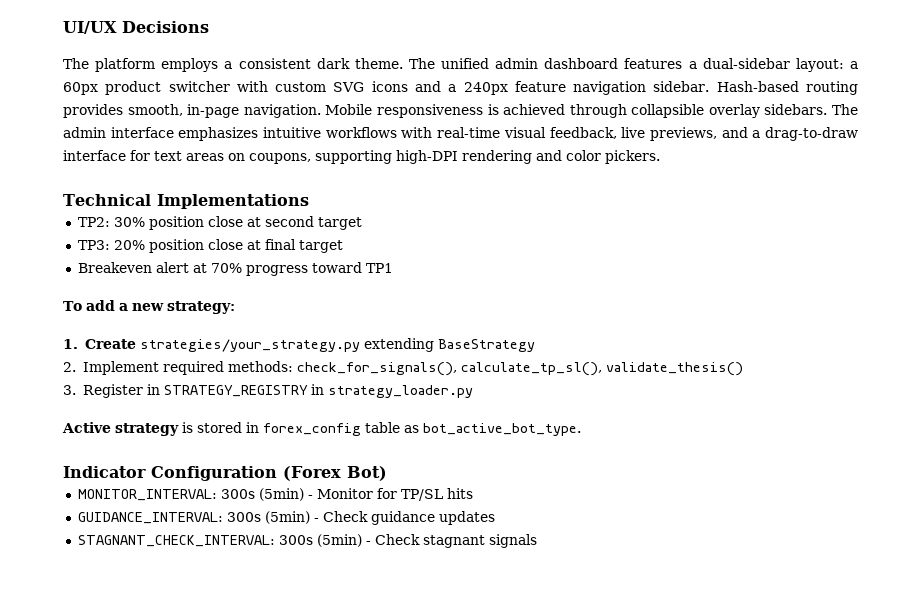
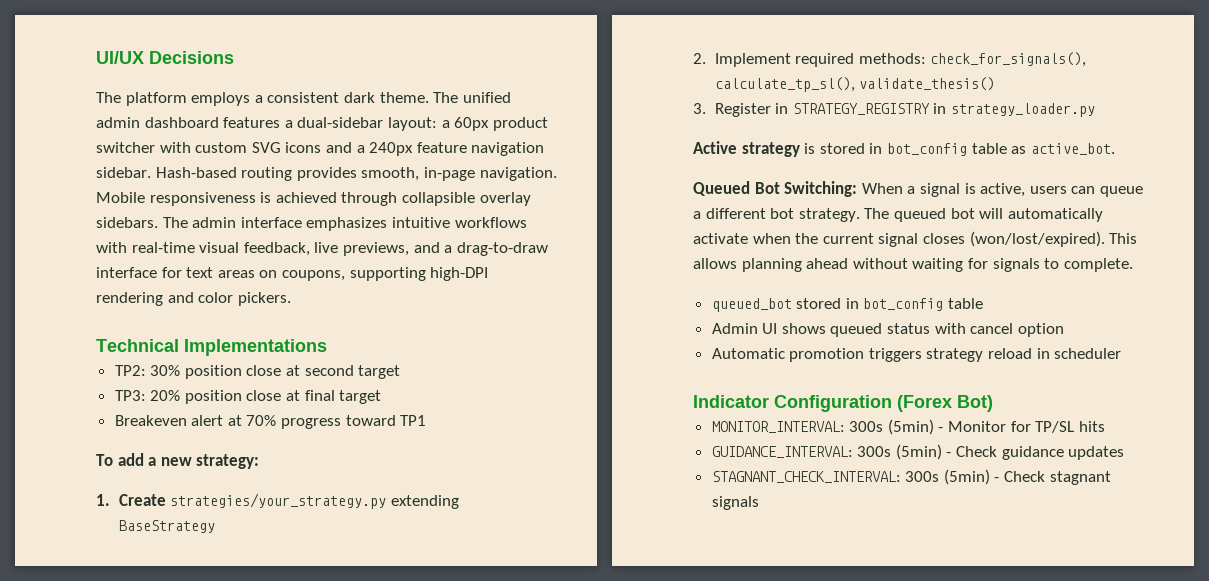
- Active strategy is stored in forex_config table as bot_active_bot_type.
+ Active strategy is stored in bot_config table as active_bot.
+ Queued Bot Switching: When a signal is active, users can queue a different bot strategy. The queued bot will automatically activate when the current signal closes (won/lost/expired). This allows planning ahead without waiting for signals to complete.
+ queued_bot stored in bot_config table
+ Admin UI shows queued status with cancel option
+ Automatic promotion triggers strategy reload in scheduler

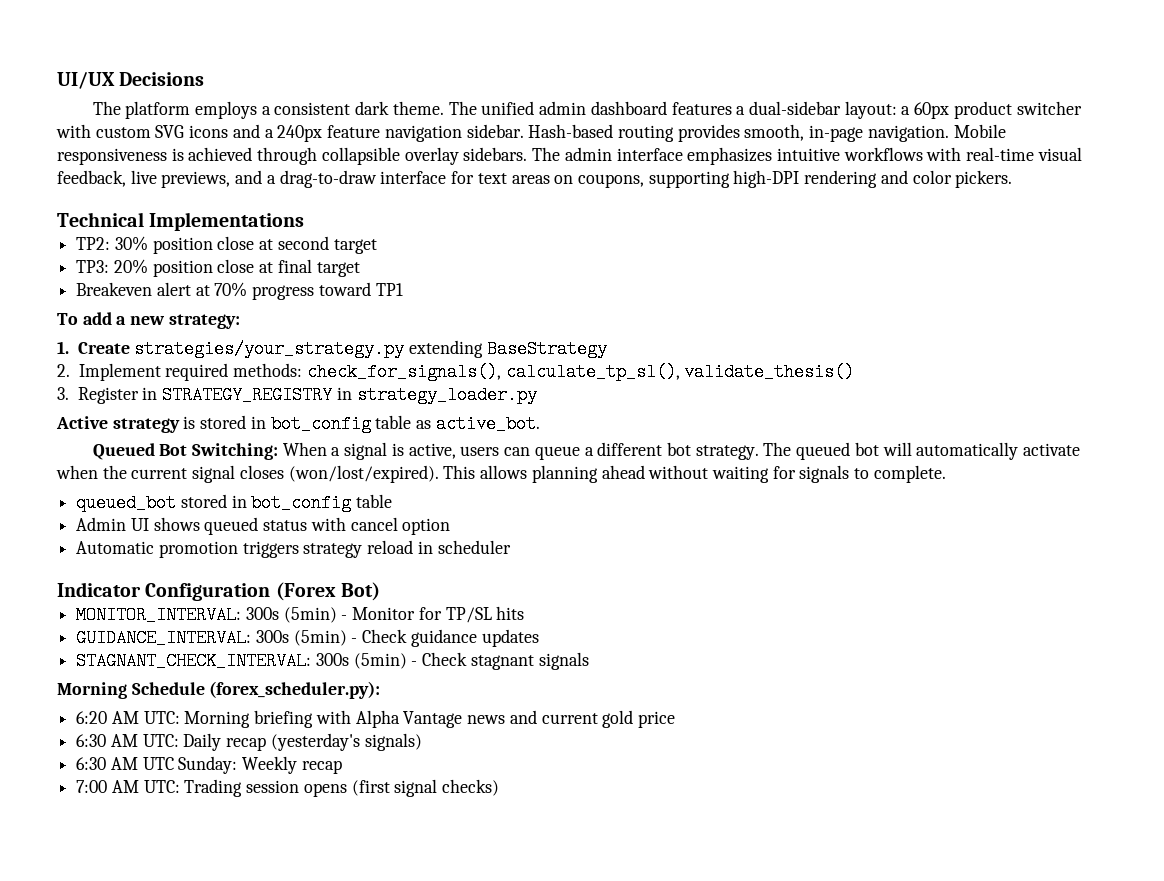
+ Morning Schedule (forex_scheduler.py):
+ 6:20 AM UTC: Morning briefing with Alpha Vantage news and current gold price
+ 6:30 AM UTC: Daily recap (yesterday's signals)
+ 6:30 AM UTC Sunday: Weekly recap
+ 7:00 AM UTC: Trading session opens (first signal checks)

